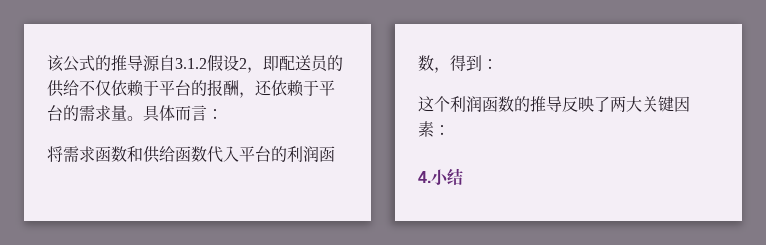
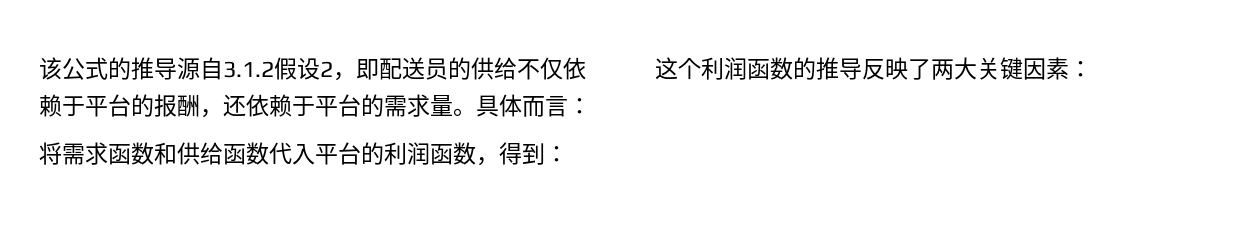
- 4.小结

